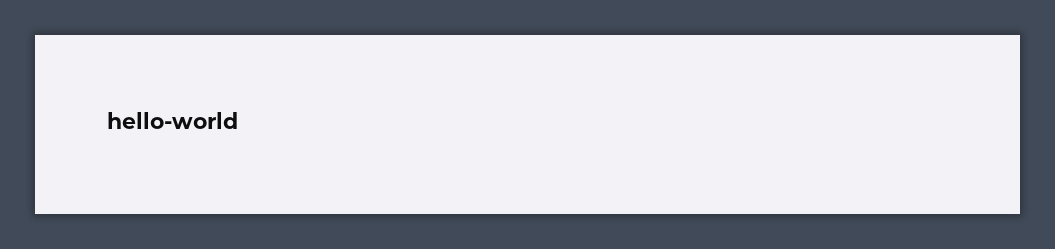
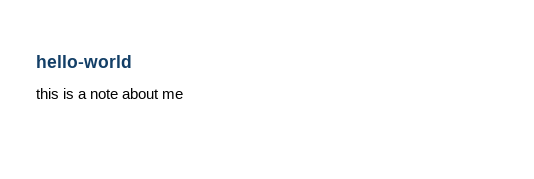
+ this is a note about me

